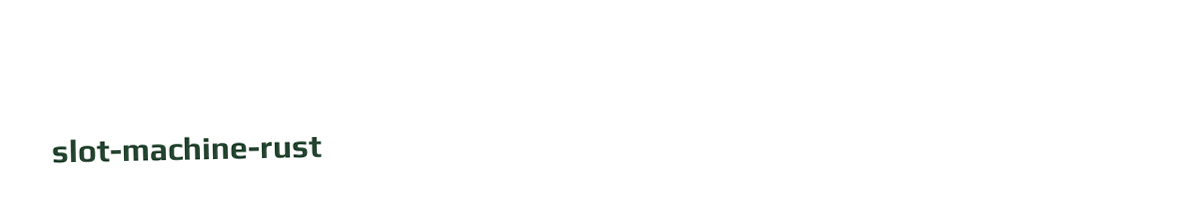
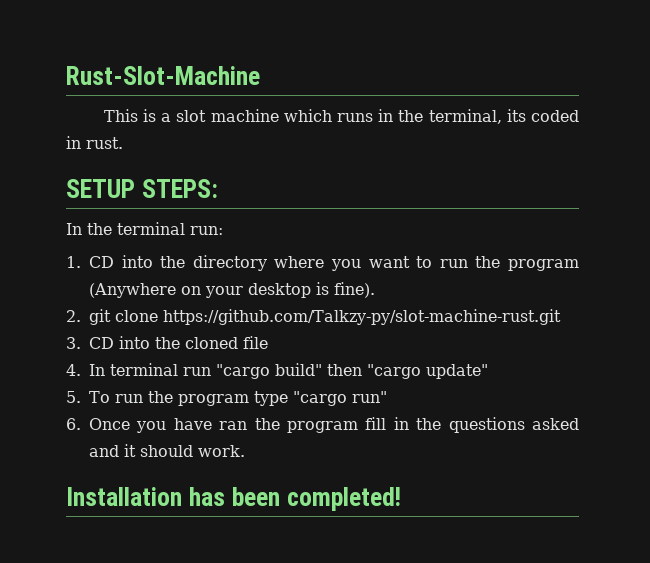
- slot-machine-rust
+ Rust-Slot-Machine
+ This is a slot machine which runs in the terminal, its coded in rust.
+ SETUP STEPS:
+ In the terminal run:
+ 1. CD into the directory where you want to run the program (Anywhere on your desktop is fine).
+ 2. git clone https://github.com/Talkzy-py/slot-machine-rust.git
+ 3. CD into the cloned file
+ 4. In terminal run "cargo build" then "cargo update"
+ 5. To run the program type "cargo run"
+ 6. Once you have ran the program fill in the questions asked and it should work.
+ Installation has been completed!

